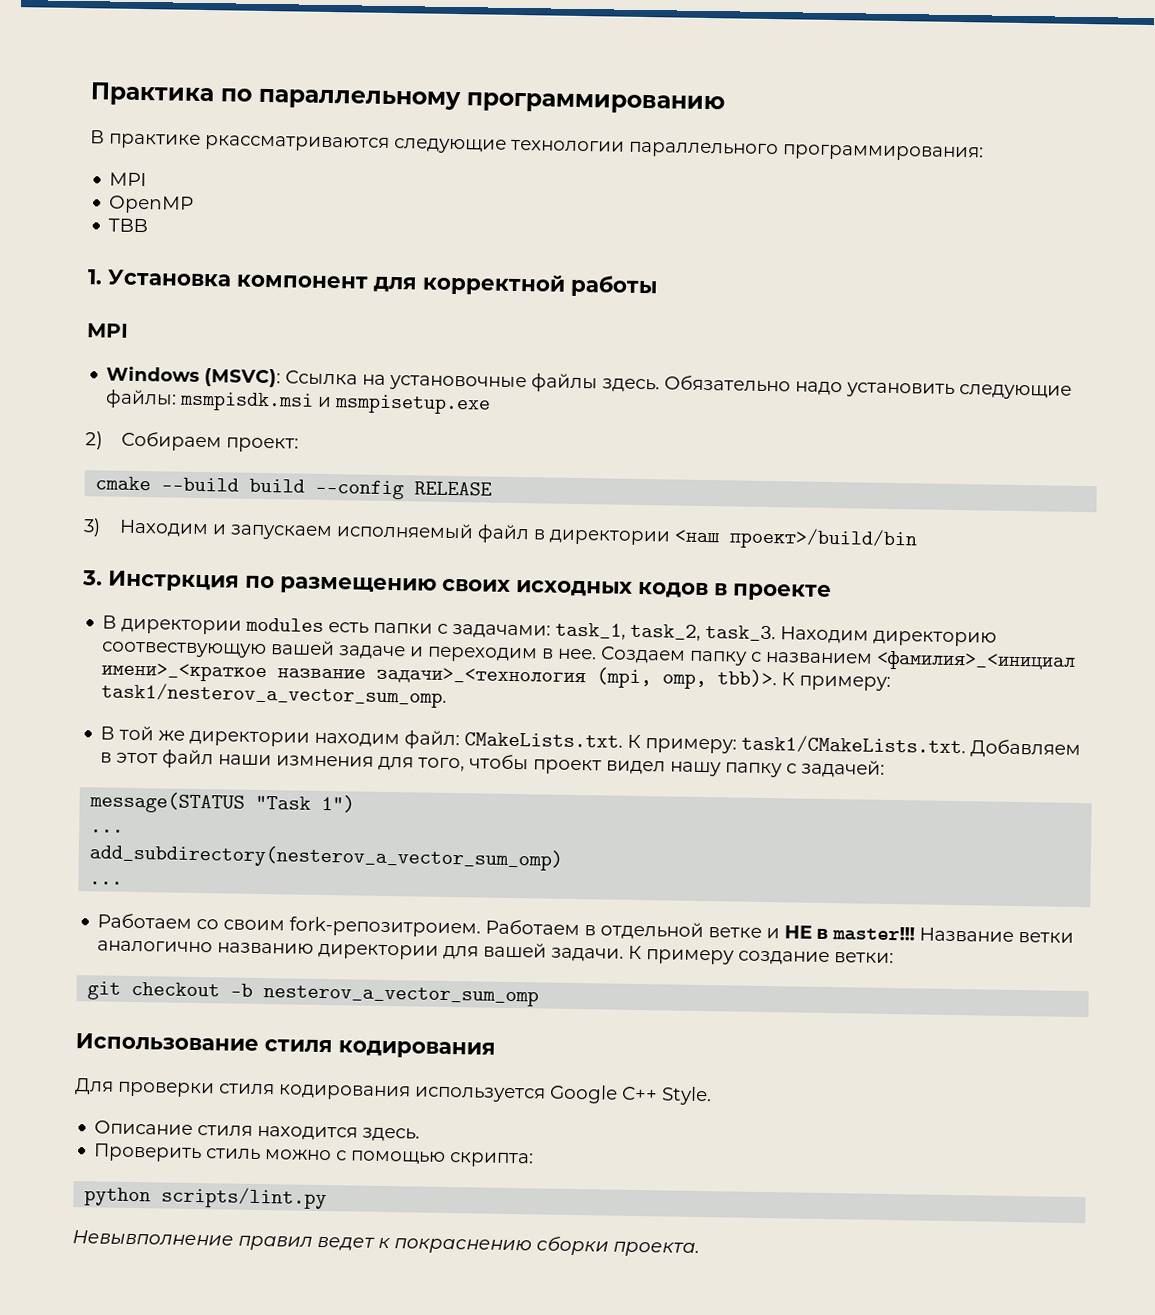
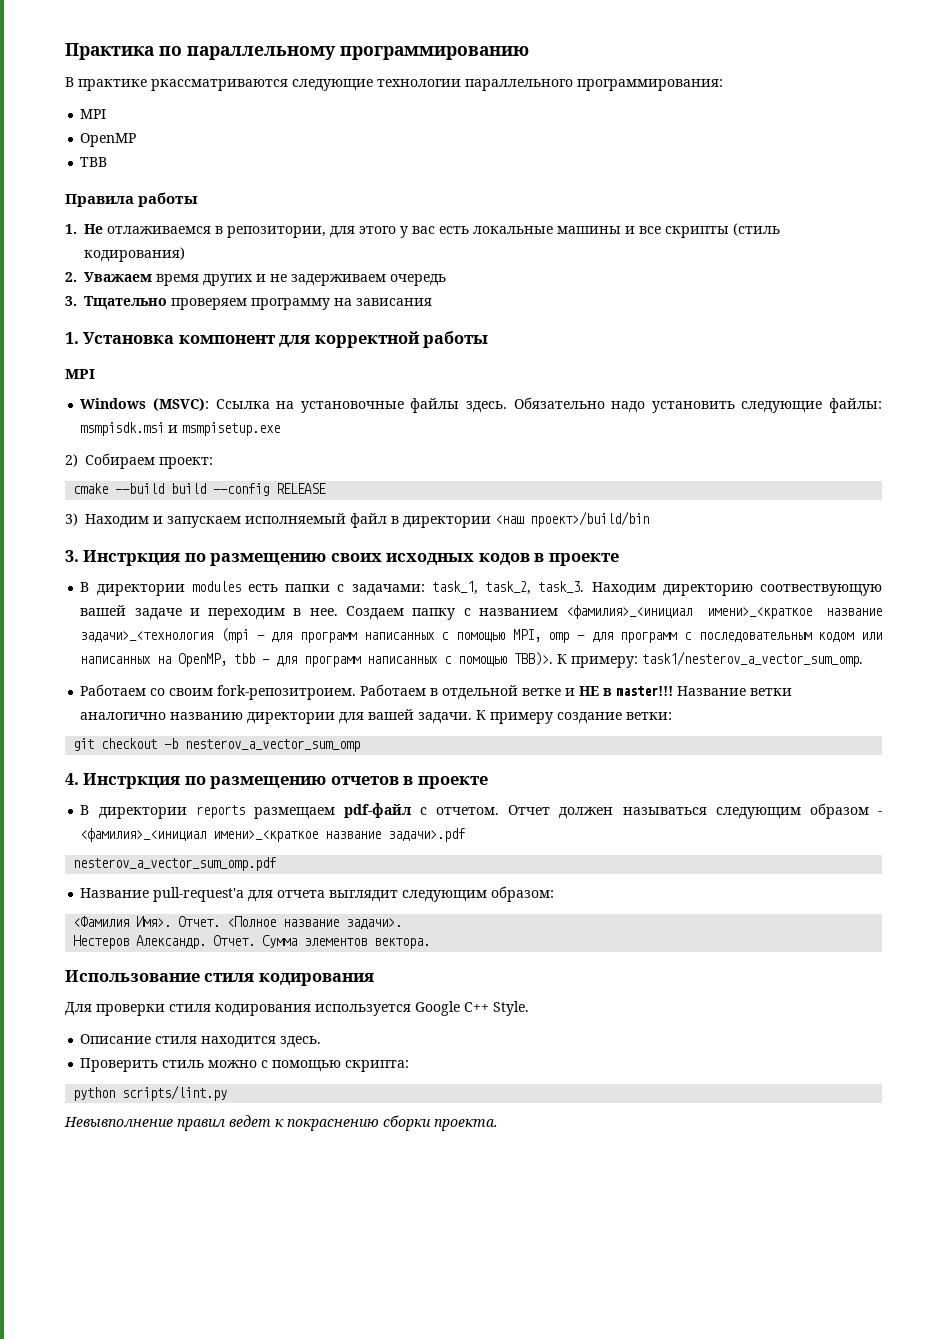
+ Правила работы
+ 1. Не отлаживаемся в репозитории, для этого у вас есть локальные машины и все скрипты (стиль кодирования)
+ 2. Уважаем время других и не задерживаем очередь
+ 3. Тщательно проверяем программу на зависания
- Создаем папку с названием <фамилия>_<инициал имени>_<краткое название задачи>_<технология (mpi, omp, tbb)>. К примеру: task1/nesterov_a_vector_sum_omp.
- В той же директории находим файл: CMakeLists.txt. К примеру: task1/CMakeLists.txt. Добавляем в этот файл наши измнения для того, чтобы проект видел нашу папку с задачей:
- message(STATUS "Task 1")
- ...
- add_subdirectory(nesterov_a_vector_sum_omp)
- ...
+ Создаем папку с названием <фамилия>_<инициал имени>_<краткое название задачи>_<технология (mpi - для программ написанных с помощью MPI, omp - для программ с последовательным кодом или написанных на OpenMP, tbb - для программ написанных с помощью TBB)>. К примеру: task1/nesterov_a_vector_sum_omp.
+ 4. Инстркция по размещению отчетов в проекте
+ В директории reports размещаем pdf-файл с отчетом. Отчет должен называться следующим образом - <фамилия>_<инициал имени>_<краткое название задачи>.pdf
+ nesterov_a_vector_sum_omp.pdf
+ Название pull-request'а для отчета выглядит следующим образом:
+ <Фамилия Имя>. Отчет. <Полное название задачи>.
+ Нестеров Александр. Отчет. Сумма элементов вектора.

